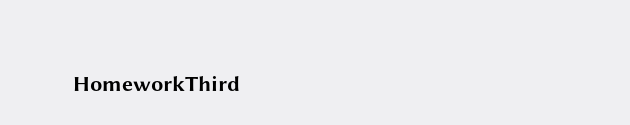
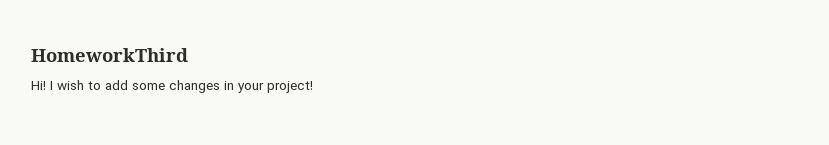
+ Hi! I wish to add some changes in your project!

